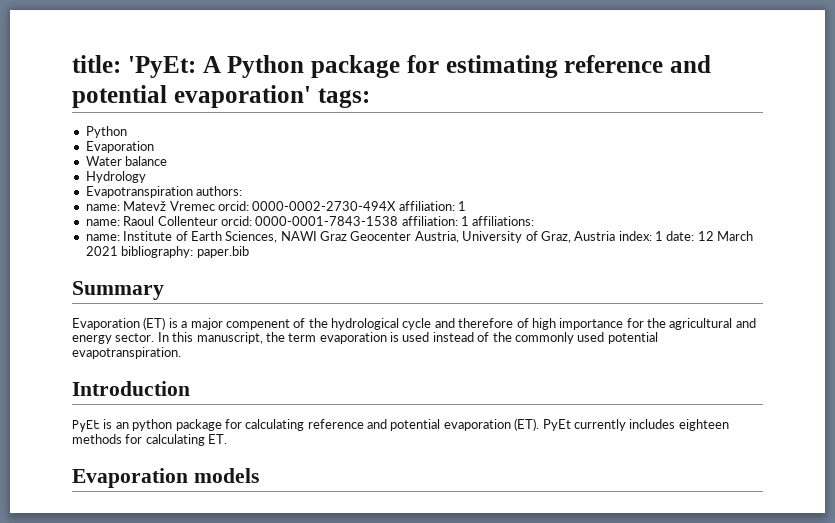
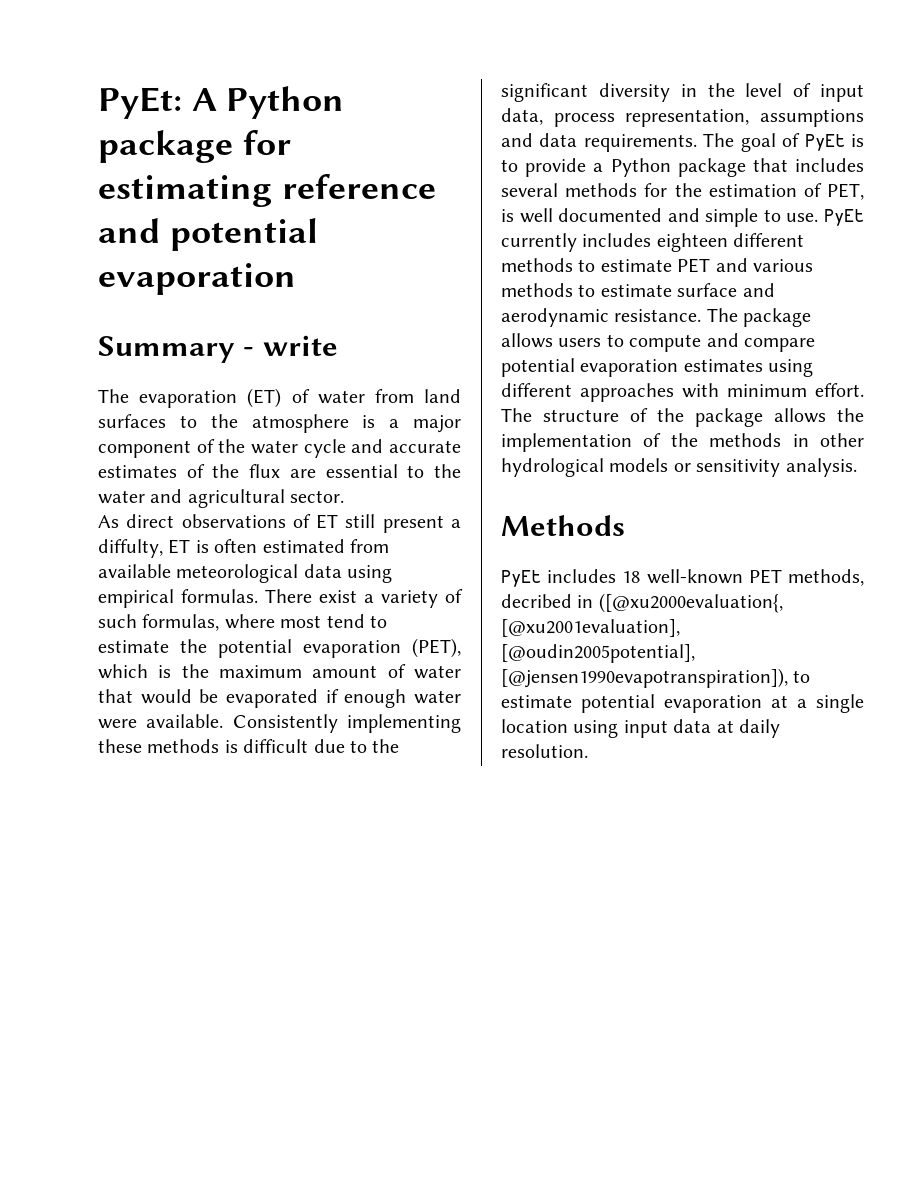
- title: 'PyEt: A Python package for estimating reference and potential evaporation' tags:
- Python
- Evaporation
- Water balance
- Hydrology
- Evapotranspiration authors:
- name: Matevž Vremec orcid: 0000-0002-2730-494X affiliation: 1
- name: Raoul Collenteur orcid: 0000-0001-7843-1538 affiliation: 1 affiliations:
- name: Institute of Earth Sciences, NAWI Graz Geocenter Austria, University of Graz, Austria index: 1 date: 12 March 2021 bibliography: paper.bib
- Summary
- Evaporation (ET) is a major compenent of the hydrological cycle and therefore of high importance for the agricultural and energy sector. In this manuscript, the term evaporation is used instead of the commonly used potential evapotranspiration.
- Introduction
- PyEt is an python package for calculating reference and potential evaporation (ET). PyEt currently includes eighteen methods for calculating ET.
- Evaporation models
+ PyEt: A Python package for estimating reference and potential evaporation
+ Summary - write
+ The evaporation (ET) of water from land surfaces to the atmosphere is a major component of the water cycle and accurate estimates of the flux are essential to the water and agricultural sector.
+ As direct observations of ET still present a diffulty, ET is often estimated from available meteorological data using empirical formulas. There exist a variety of such formulas, where most tend to estimate the potential evaporation (PET), which is the maximum amount of water that would be evaporated if enough water were available. Consistently implementing these methods is difficult due to the significant diversity in the level of input data, process representation, assumptions and data requirements. The goal of PyEt is to provide a Python package that includes several methods for the estimation of PET, is well documented and simple to use. PyEt currently includes eighteen different methods to estimate PET and various methods to estimate surface and aerodynamic resistance. The package allows users to compute and compare potential evaporation estimates using different approaches with minimum effort. The structure of the package allows the implementation of the methods in other hydrological models or sensitivity analysis.
+ Methods
+ PyEt includes 18 well-known PET methods, decribed in ([@xu2000evaluation{, [@xu2001evaluation], [@oudin2005potential], [@jensen1990evapotranspiration]), to estimate potential evaporation at a single location using input data at daily resolution.

